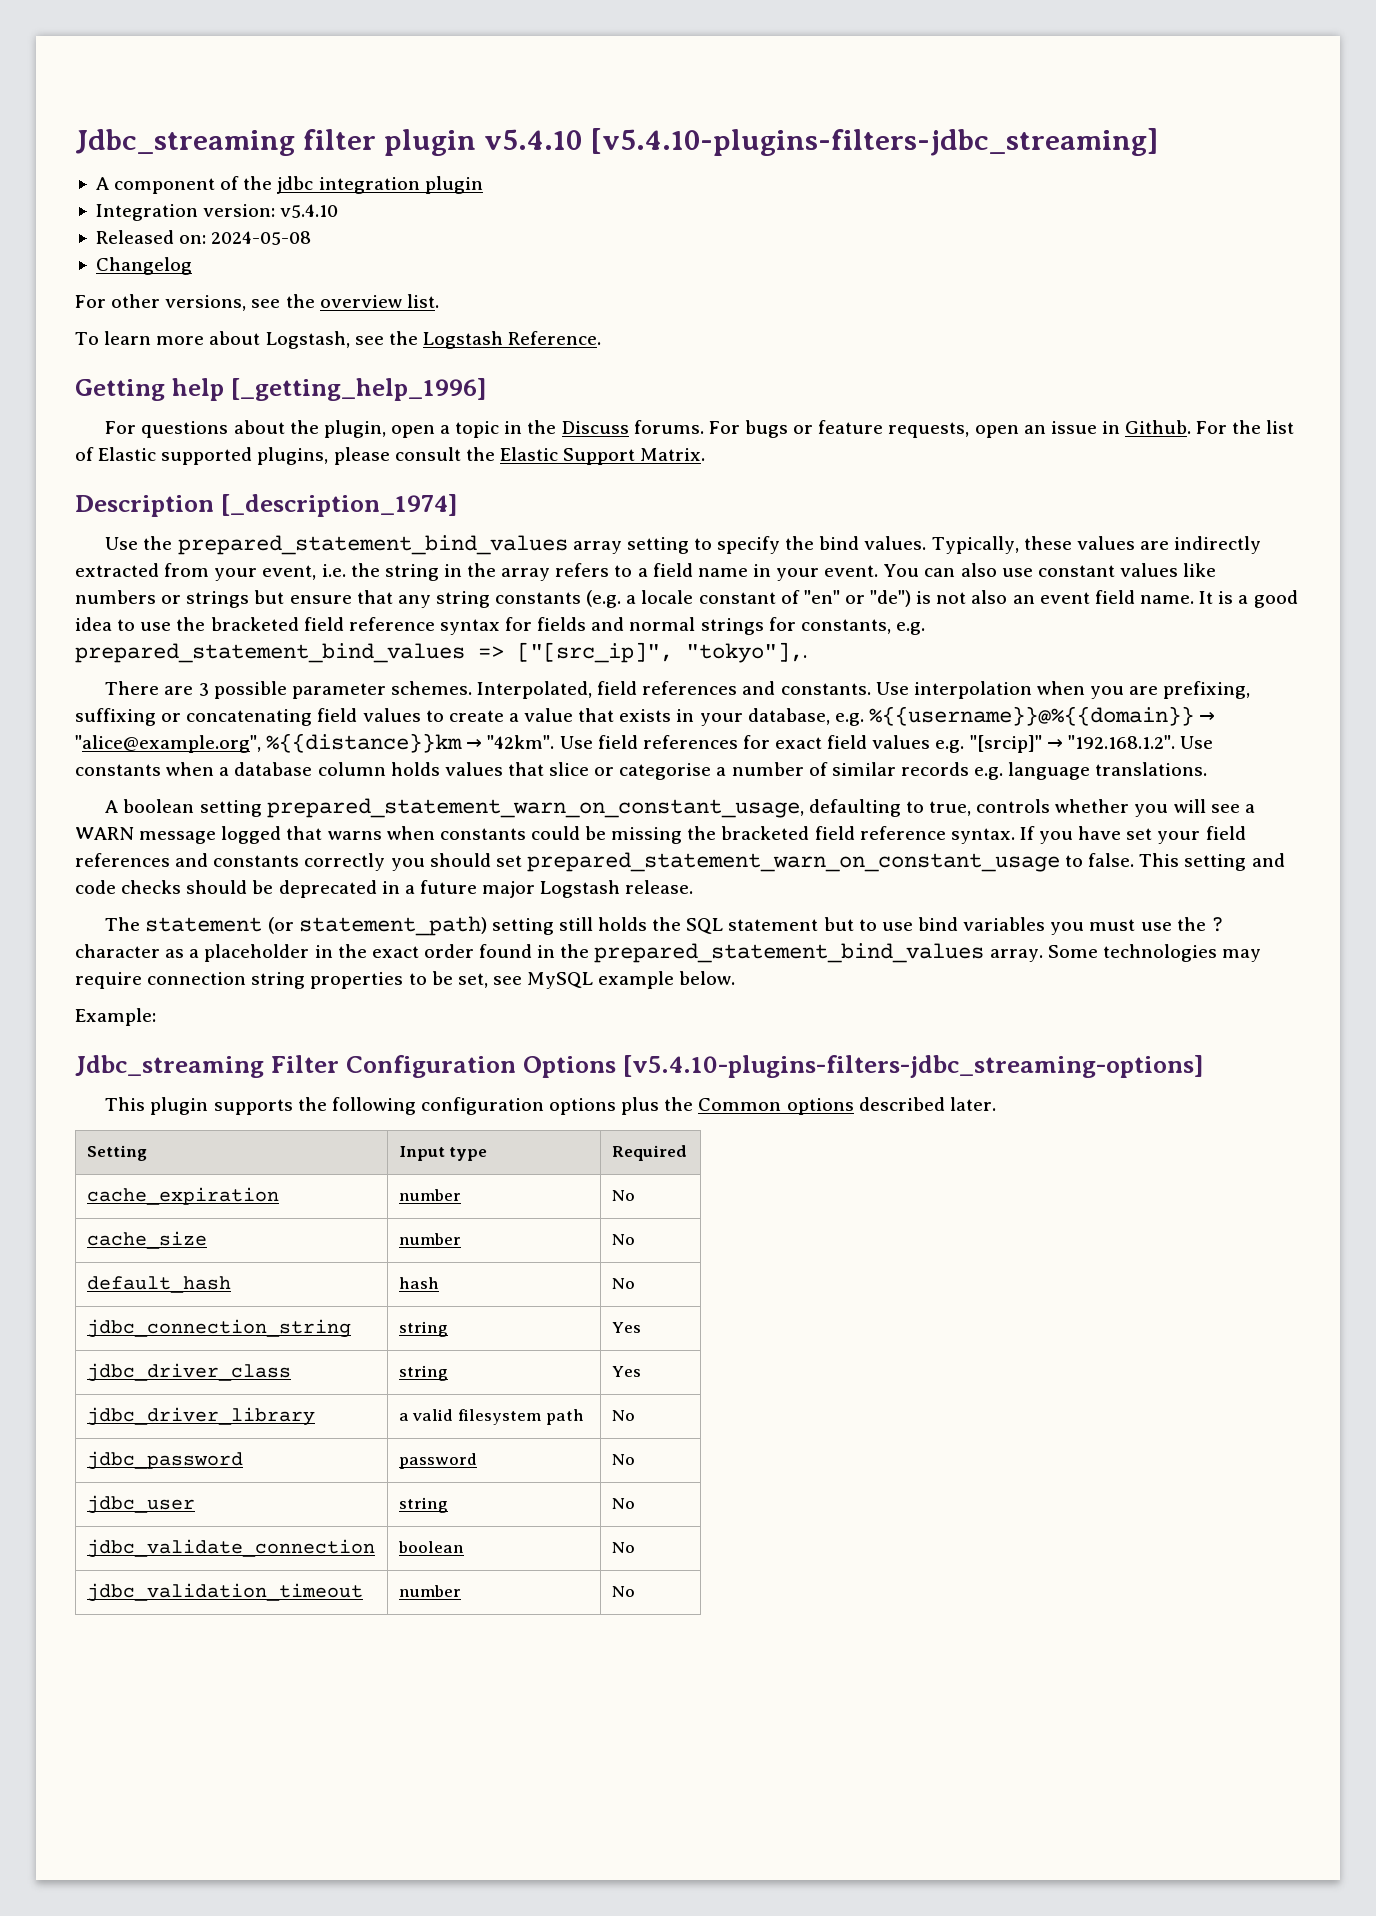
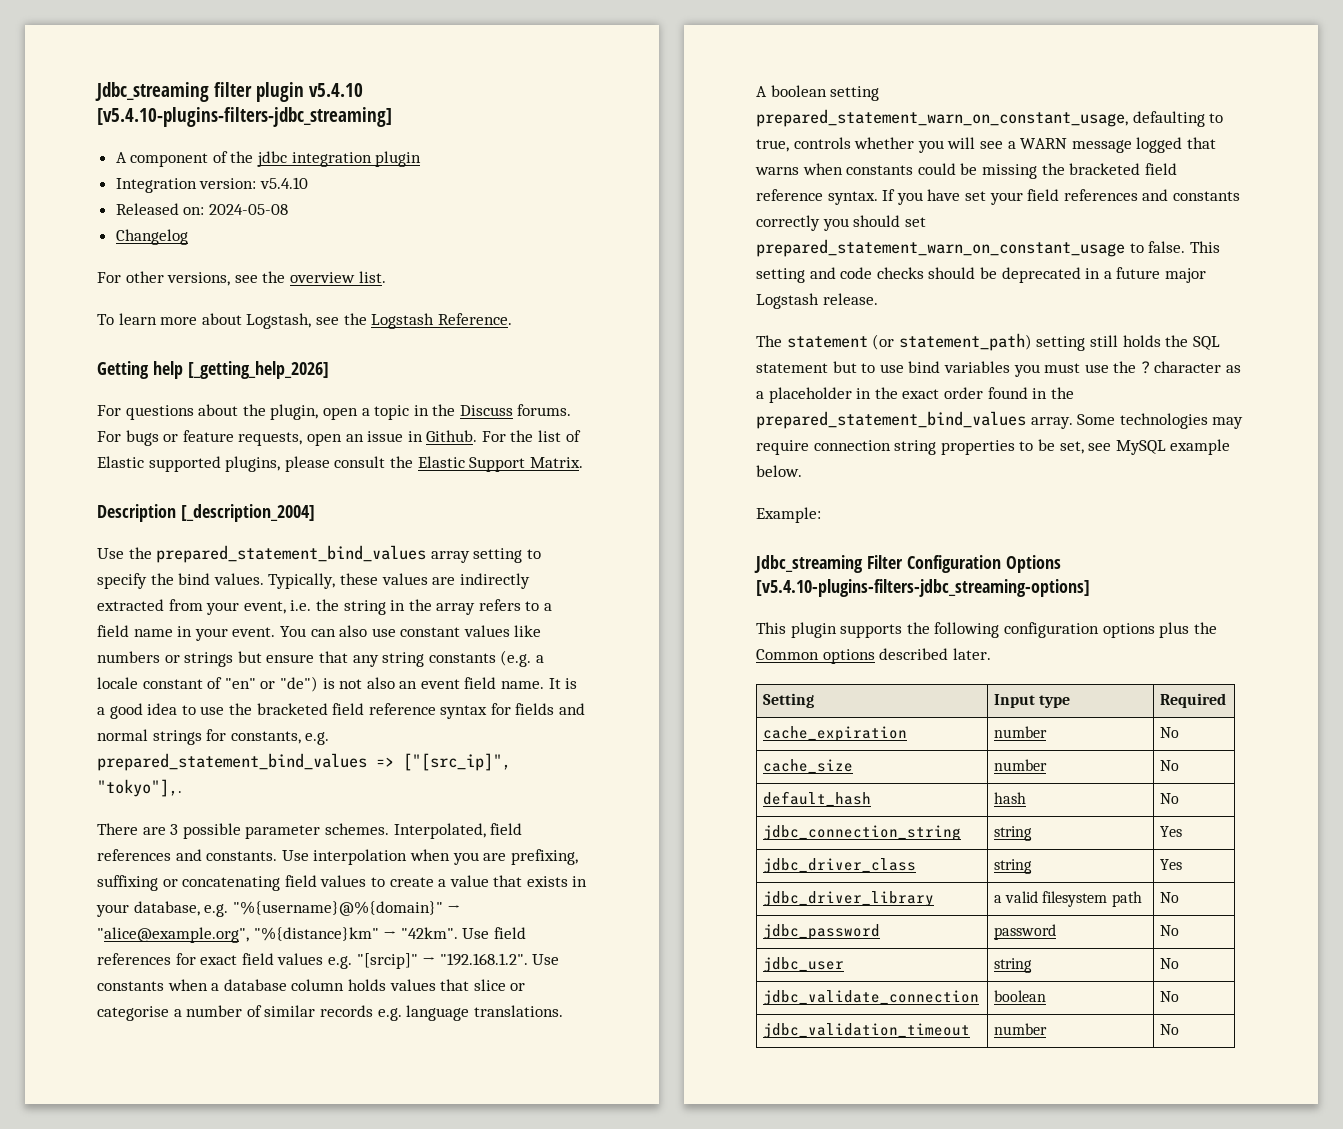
- Getting help [_getting_help_1996]
+ Getting help [_getting_help_2026]
- Description [_description_1974]
+ Description [_description_2004]
- Use interpolation when you are prefixing, suffixing or concatenating field values to create a value that exists in your database, e.g. %{{username}}@%{{domain}} → "alice@example.org", %{{distance}}km → "42km".
+ Use interpolation when you are prefixing, suffixing or concatenating field values to create a value that exists in your database, e.g. "%{username}@%{domain}" → "alice@example.org", "%{distance}km" → "42km".

